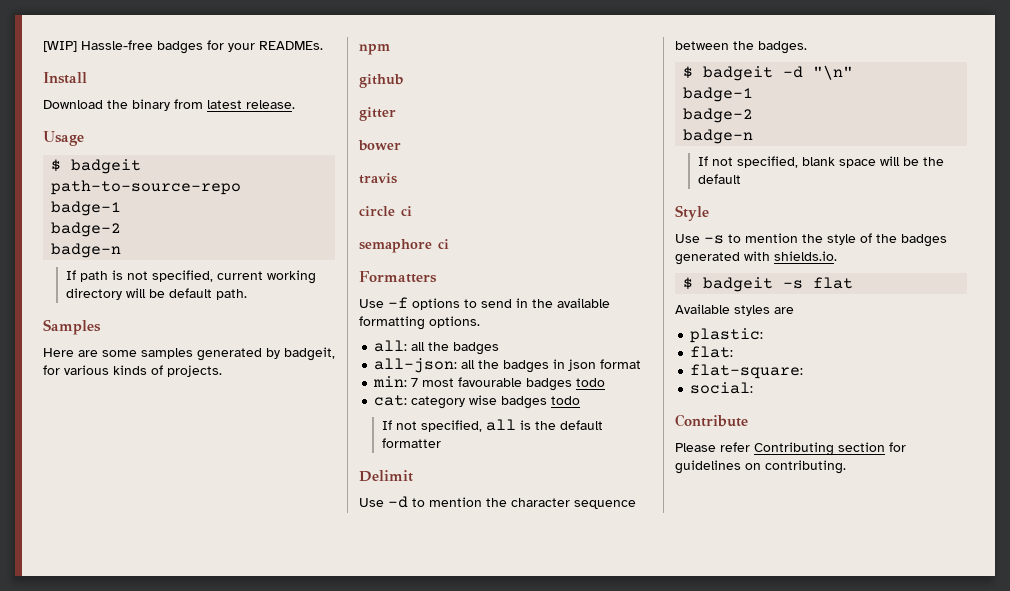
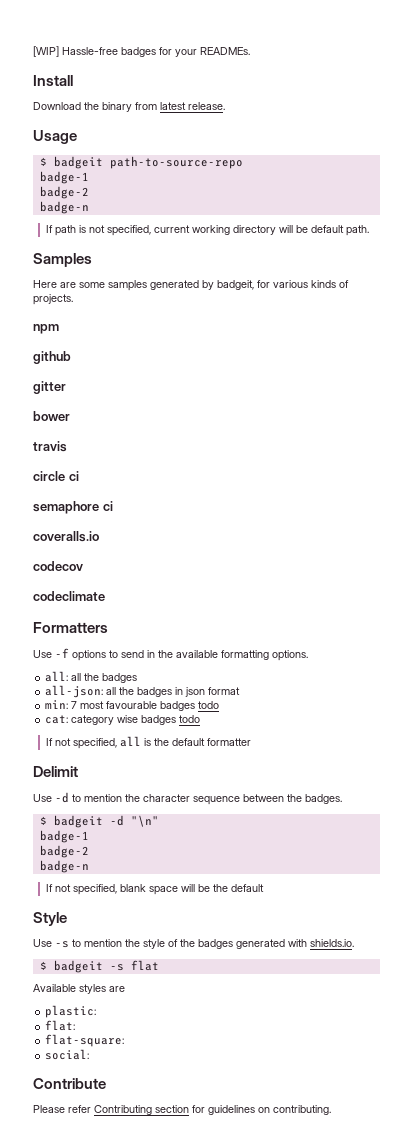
+ coveralls.io
+ codecov
+ codeclimate

